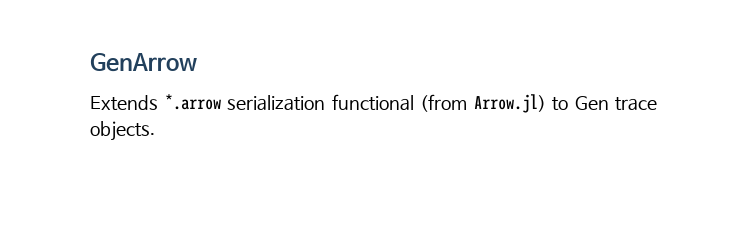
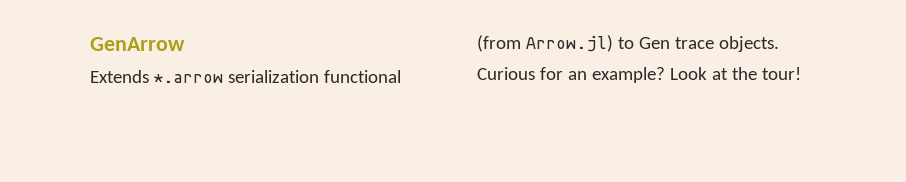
+ Curious for an example? Look at the tour!

